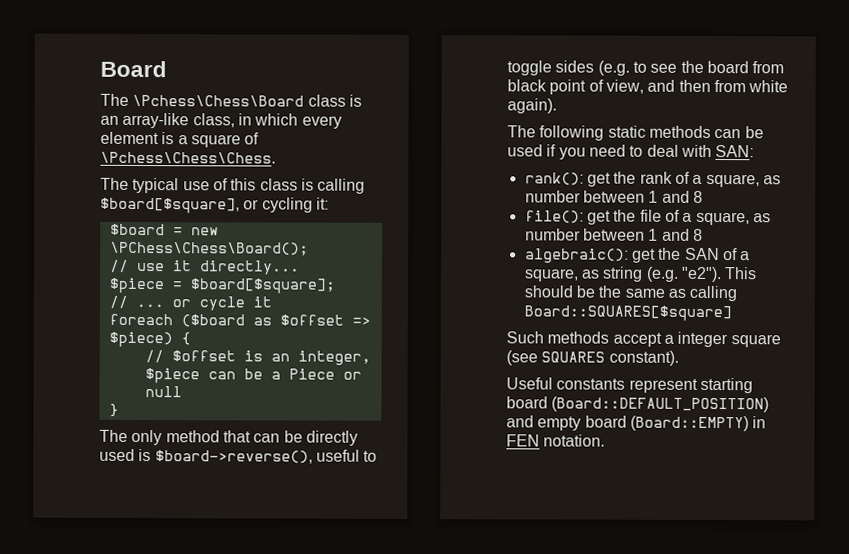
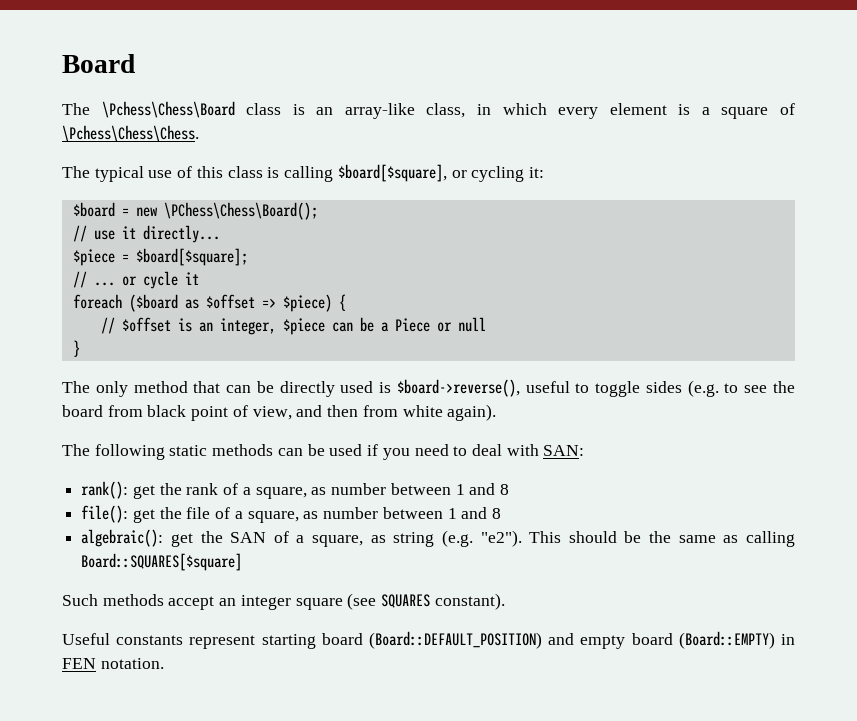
- Such methods accept a integer square (see SQUARES constant).
+ Such methods accept an integer square (see SQUARES constant).

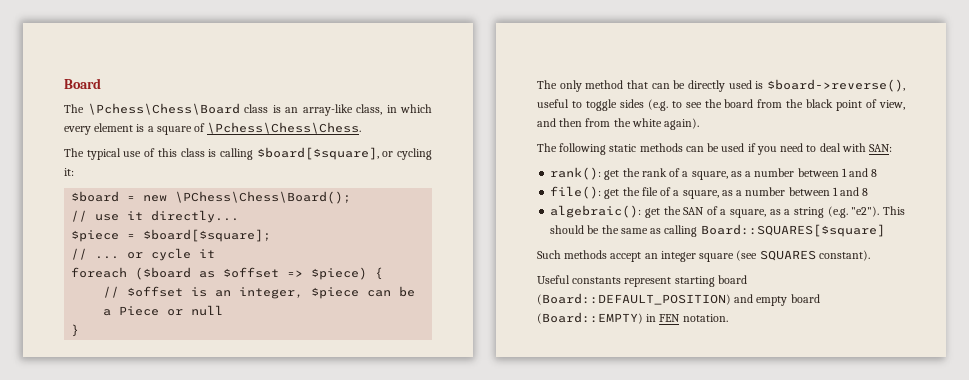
- The only method that can be directly used is $board->reverse(), useful to toggle sides (e.g. to see the board from black point of view, and then from white again).
+ The only method that can be directly used is $board->reverse(), useful to toggle sides (e.g. to see the board from the black point of view, and then from the white again).
- rank(): get the rank of a square, as number between 1 and 8
+ rank(): get the rank of a square, as a number between 1 and 8
- file(): get the file of a square, as number between 1 and 8
+ file(): get the file of a square, as a number between 1 and 8
- algebraic(): get the SAN of a square, as string (e.g. "e2").
+ algebraic(): get the SAN of a square, as a string (e.g. "e2").

